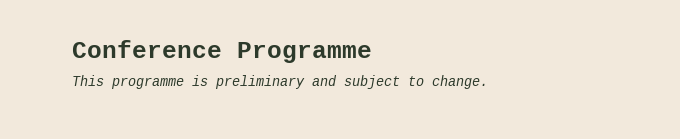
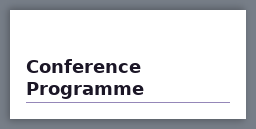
- This programme is preliminary and subject to change.

